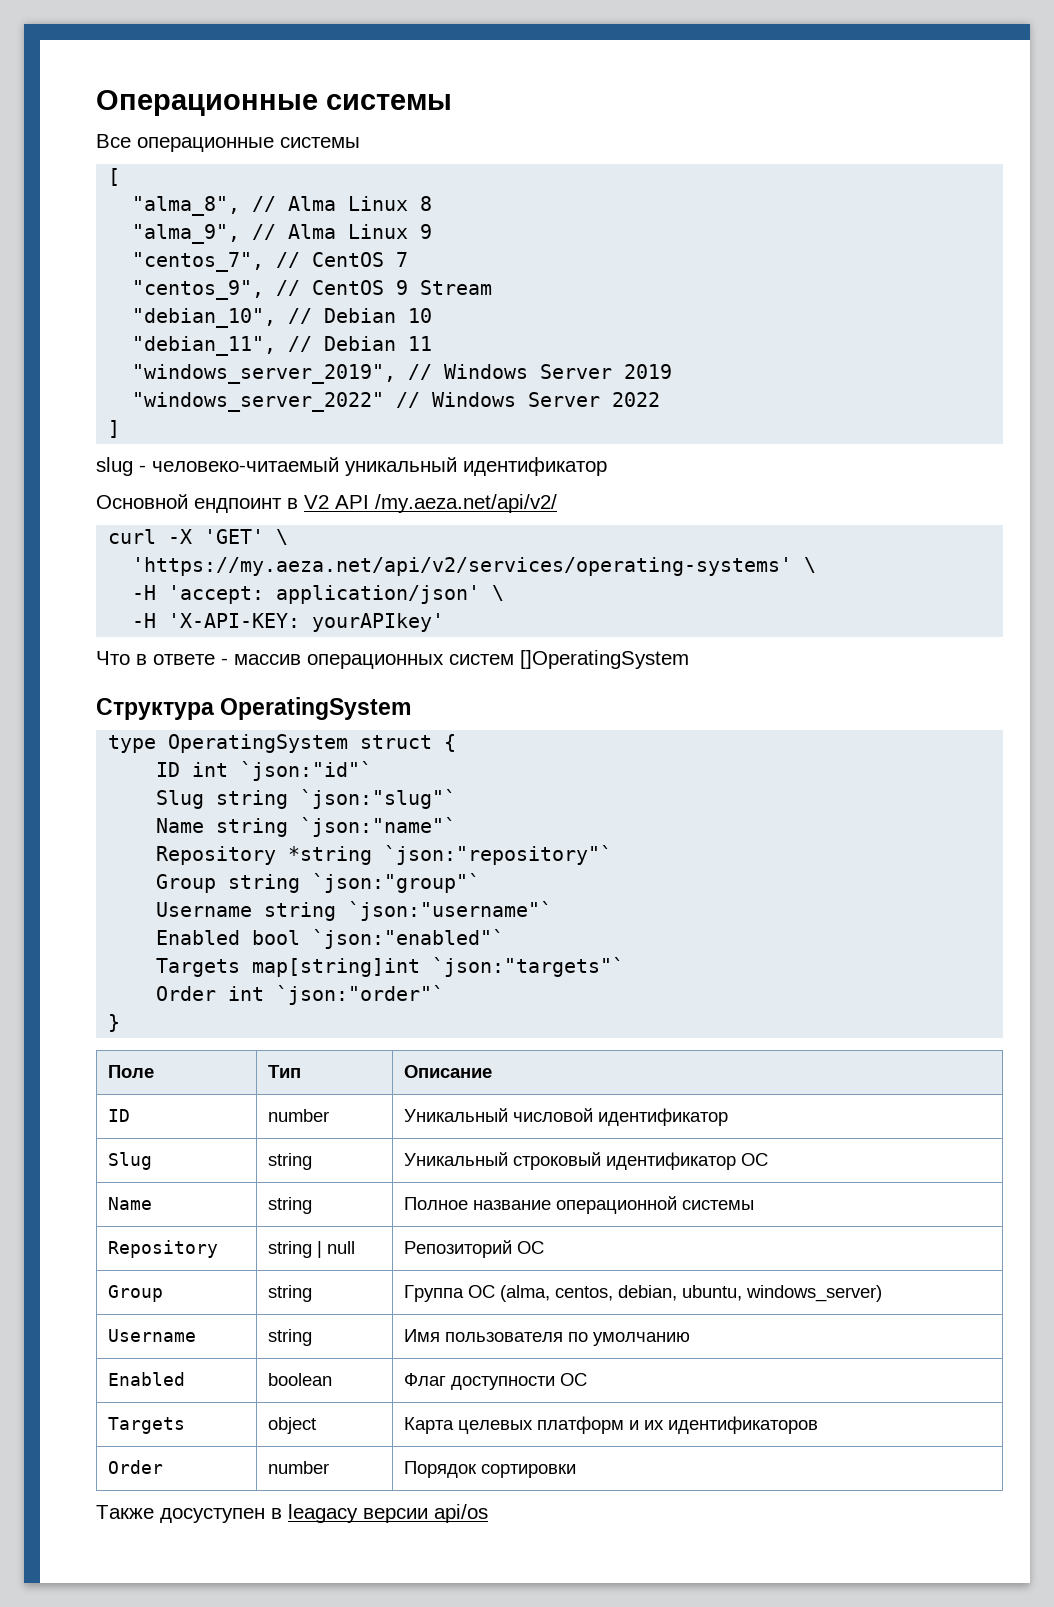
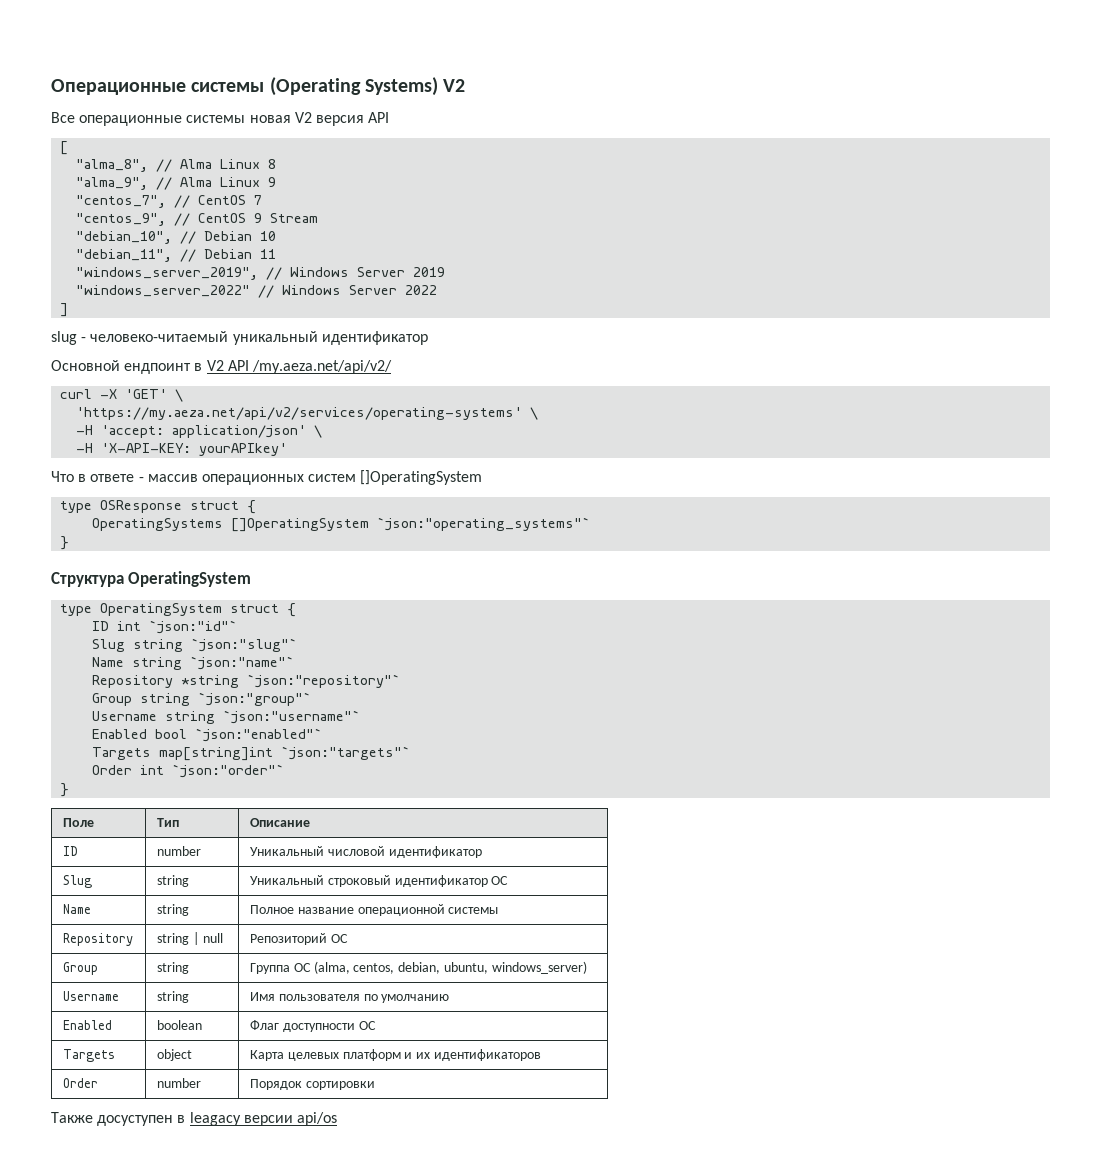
- Операционные системы
+ Операционные системы (Operating Systems) V2
- Все операционные системы
+ Все операционные системы новая V2 версия API
+ type OSResponse struct {
+ OperatingSystems []OperatingSystem `json:"operating_systems"`
+ }

